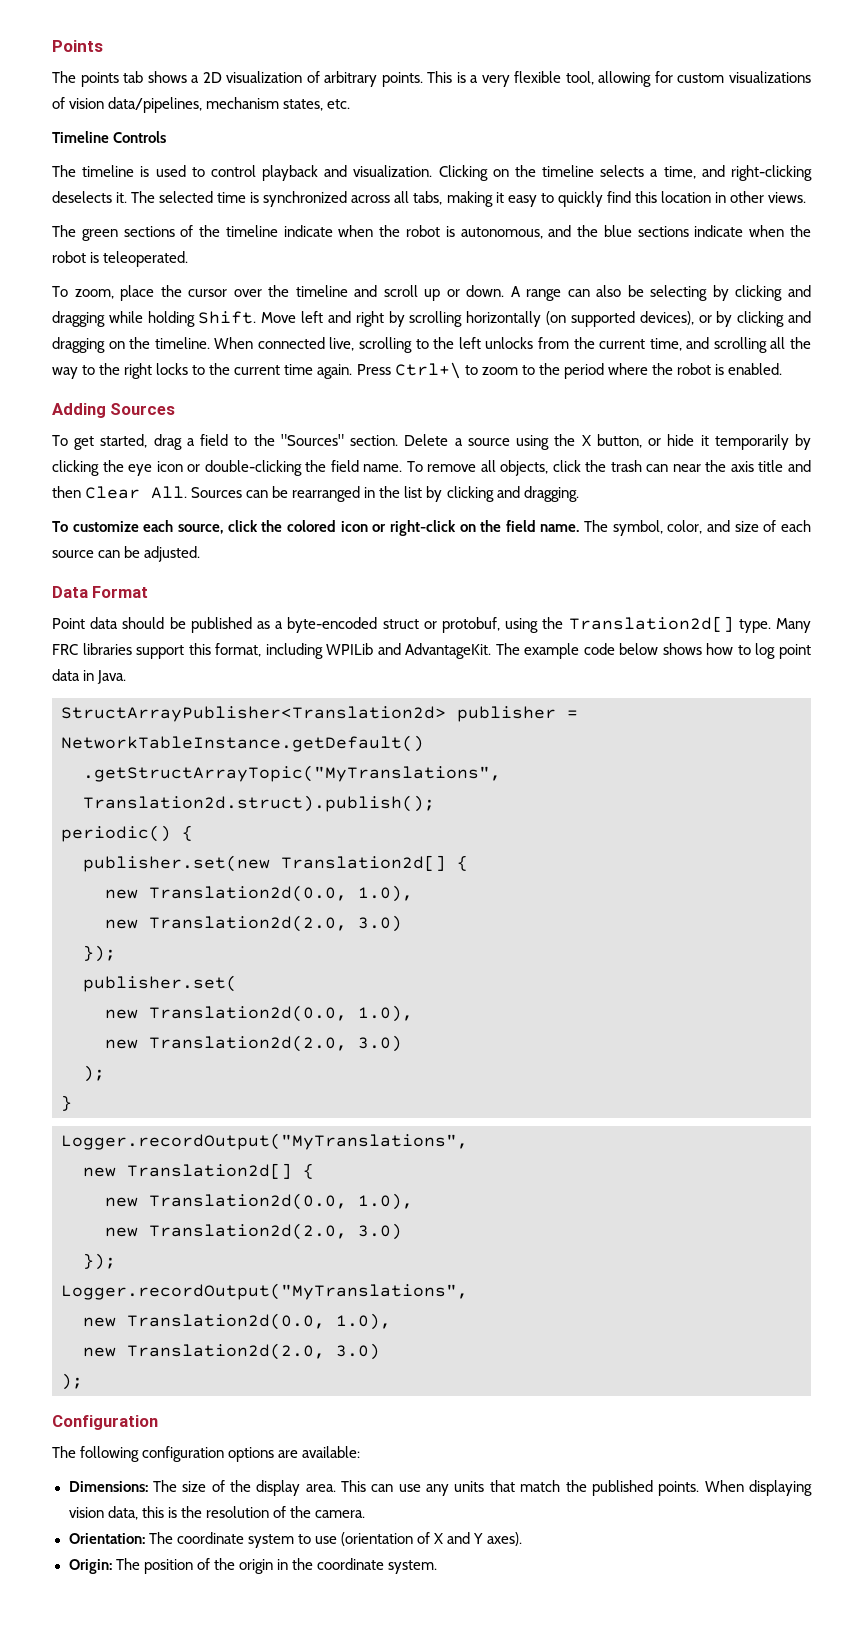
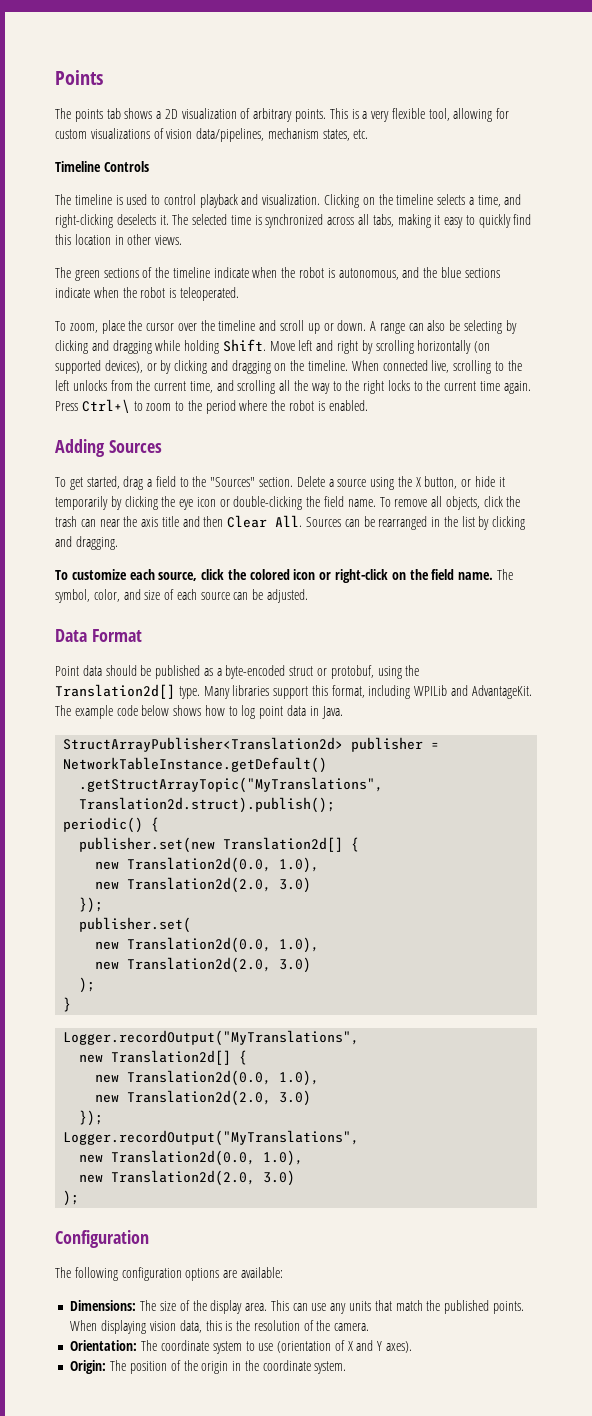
- Many FRC libraries support this format, including WPILib and AdvantageKit.
+ Many libraries support this format, including WPILib and AdvantageKit.

